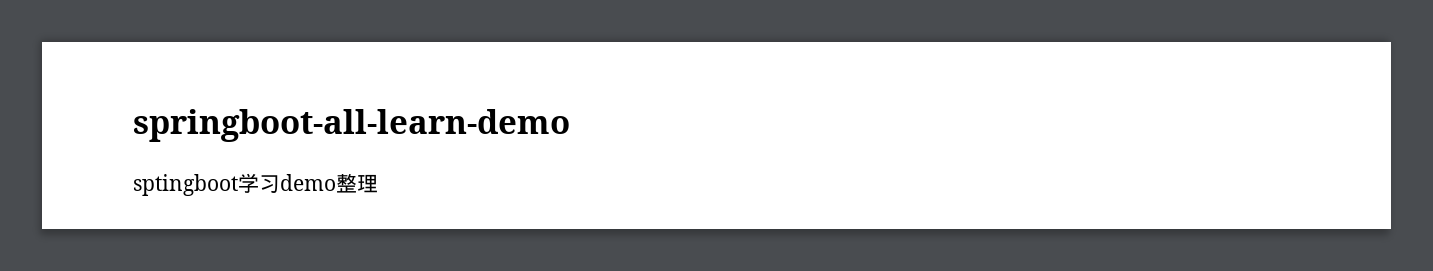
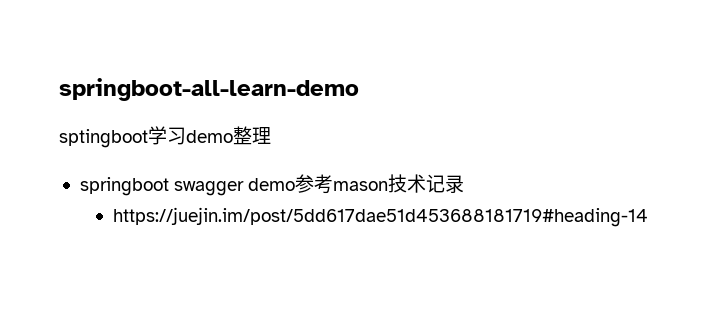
+ springboot swagger demo参考mason技术记录
+ https://juejin.im/post/5dd617dae51d453688181719#heading-14

